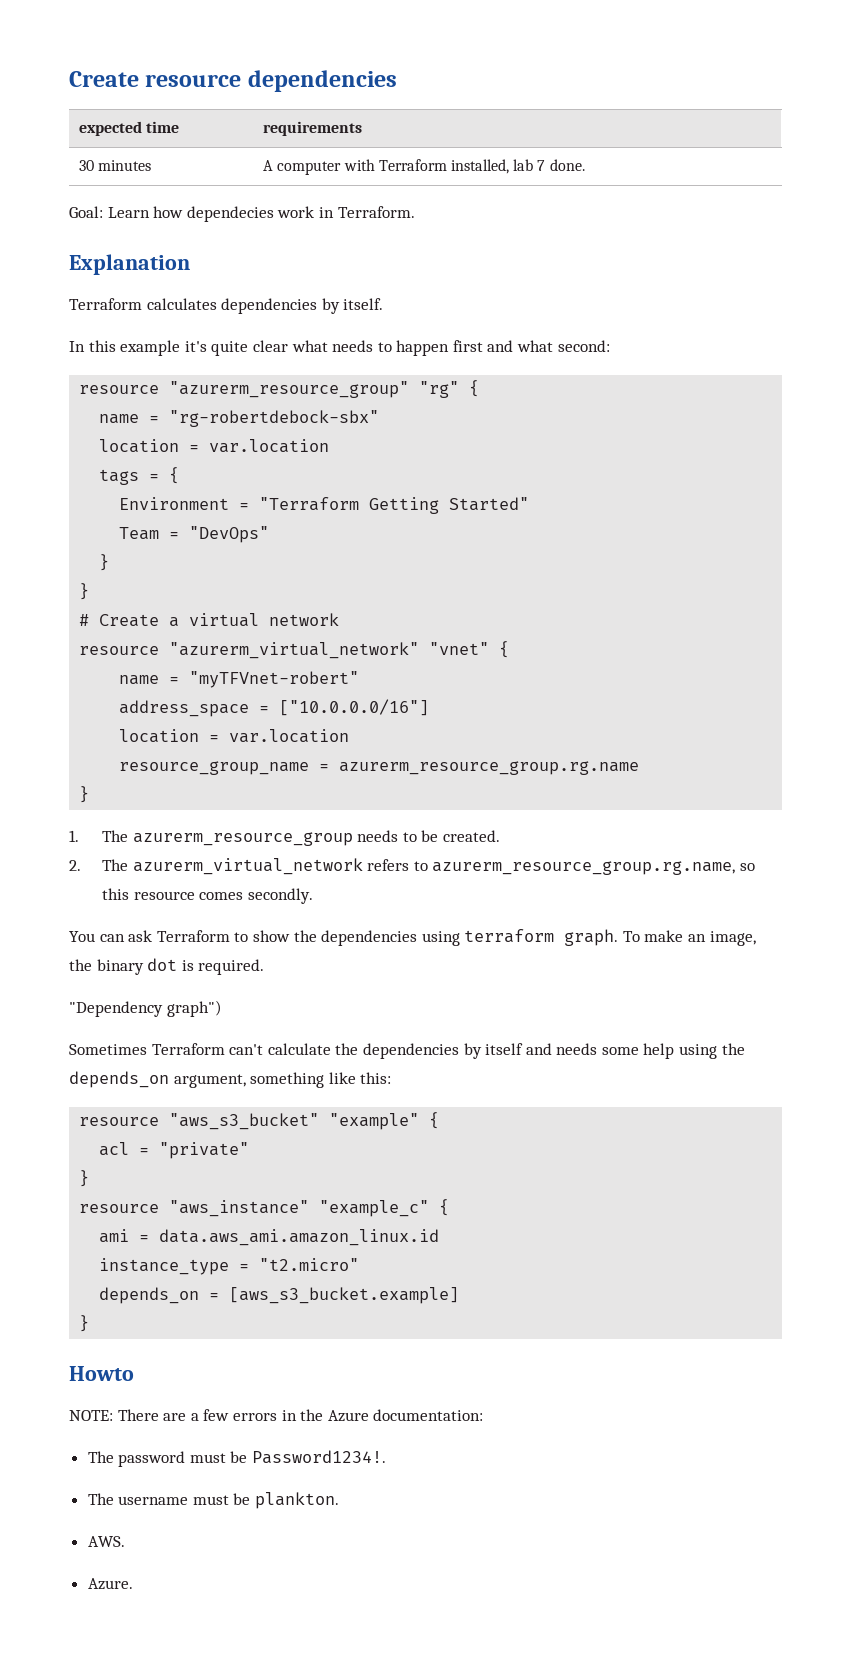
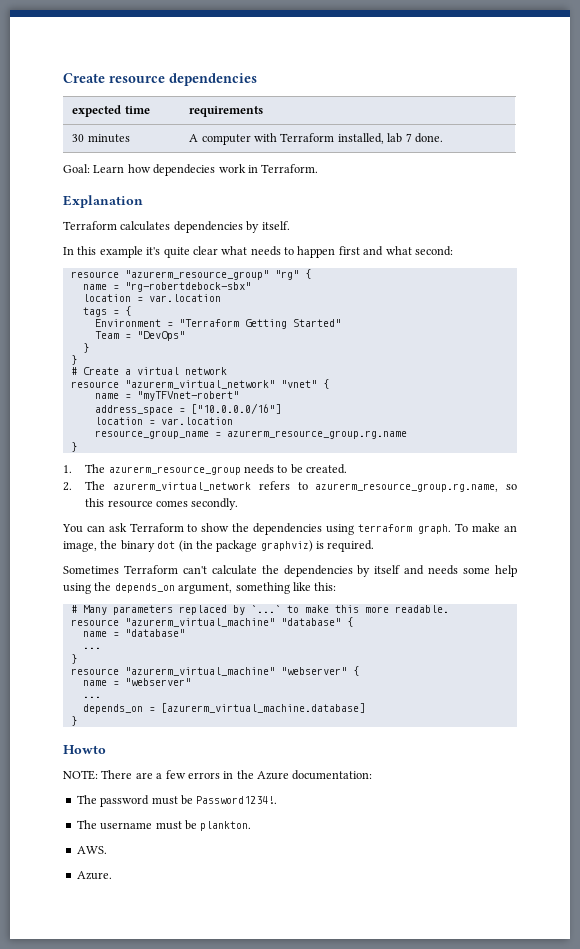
- To make an image, the binary dot is required.
+ To make an image, the binary dot (in the package graphviz) is required.
- "Dependency graph")
- resource "aws_s3_bucket" "example" {
- acl = "private"
+ # Many parameters replaced by `...` to make this more readable.
+ resource "azurerm_virtual_machine" "database" {
+ name = "database"
+ ...
- resource "aws_instance" "example_c" {
- ami = data.aws_ami.amazon_linux.id
- instance_type = "t2.micro"
+ resource "azurerm_virtual_machine" "webserver" {
+ name = "webserver"
+ ...
- depends_on = [aws_s3_bucket.example]
+ depends_on = [azurerm_virtual_machine.database]

